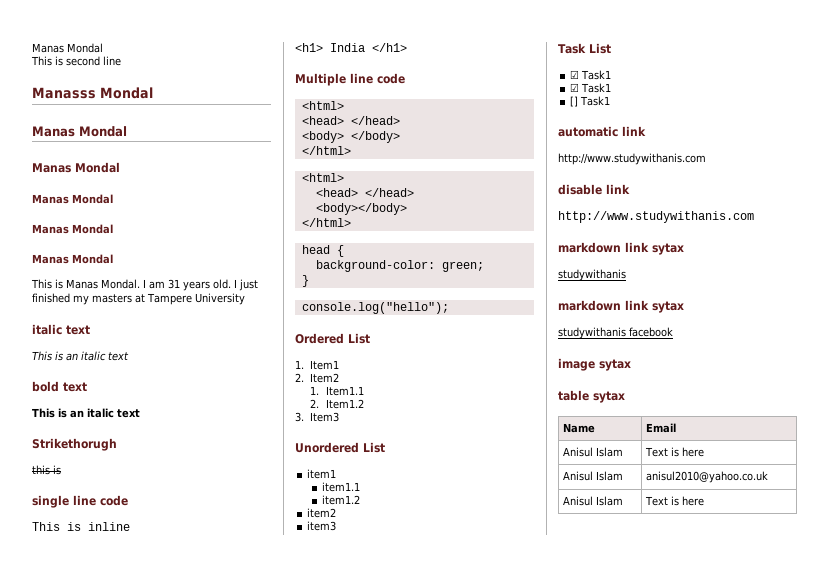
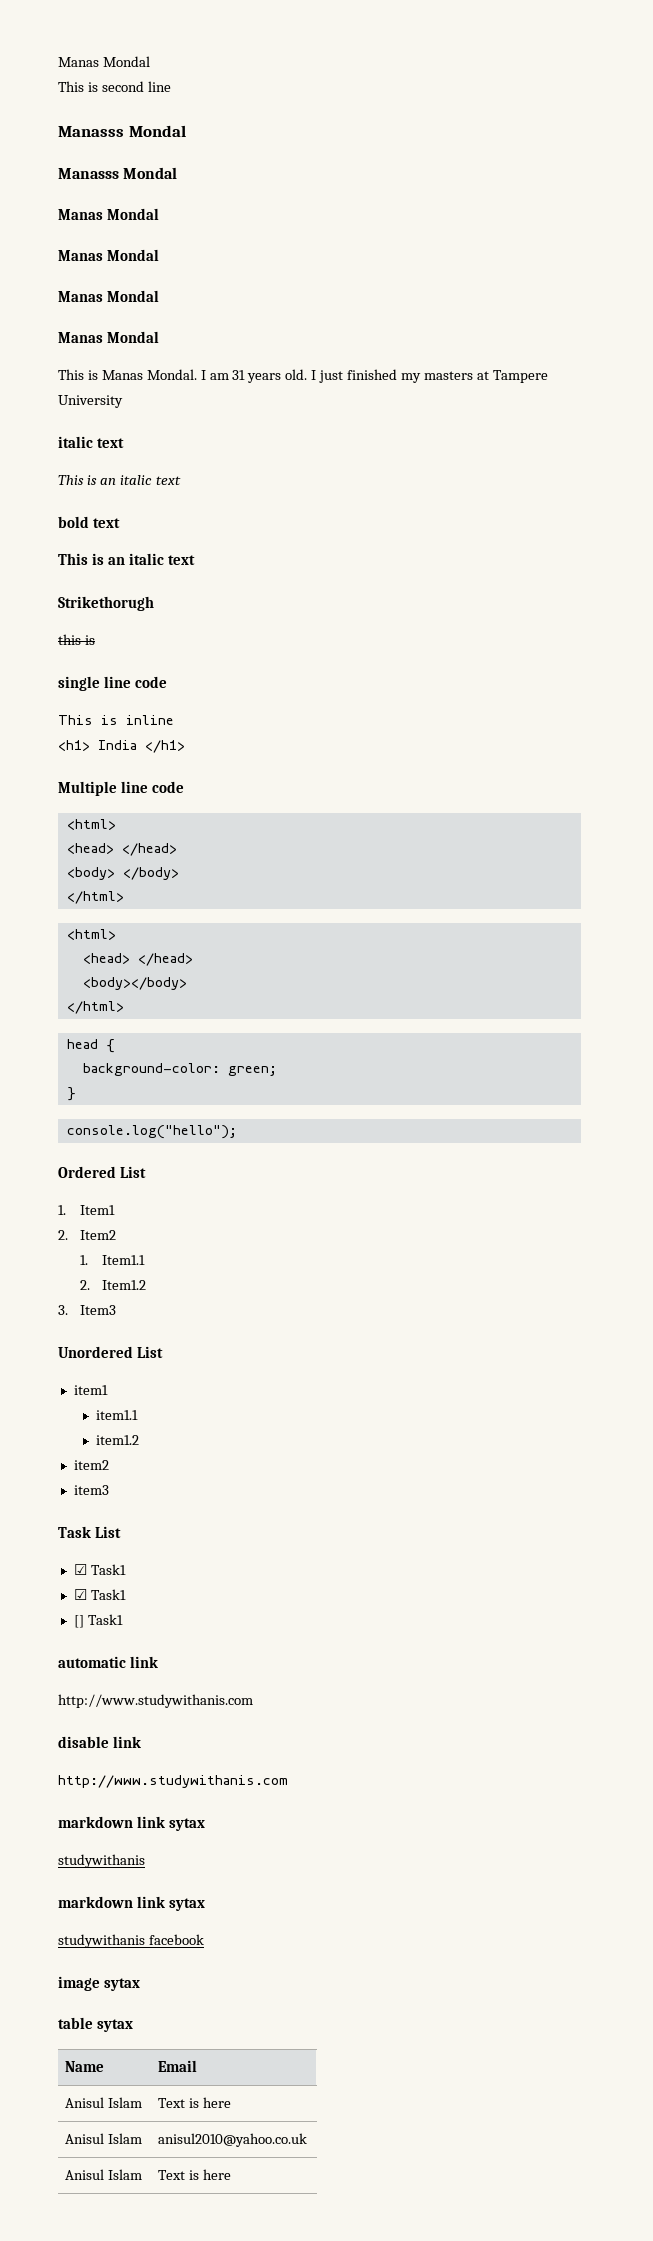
  This is second line
  Manasss Mondal
- Manas Mondal
+ Manasss Mondal

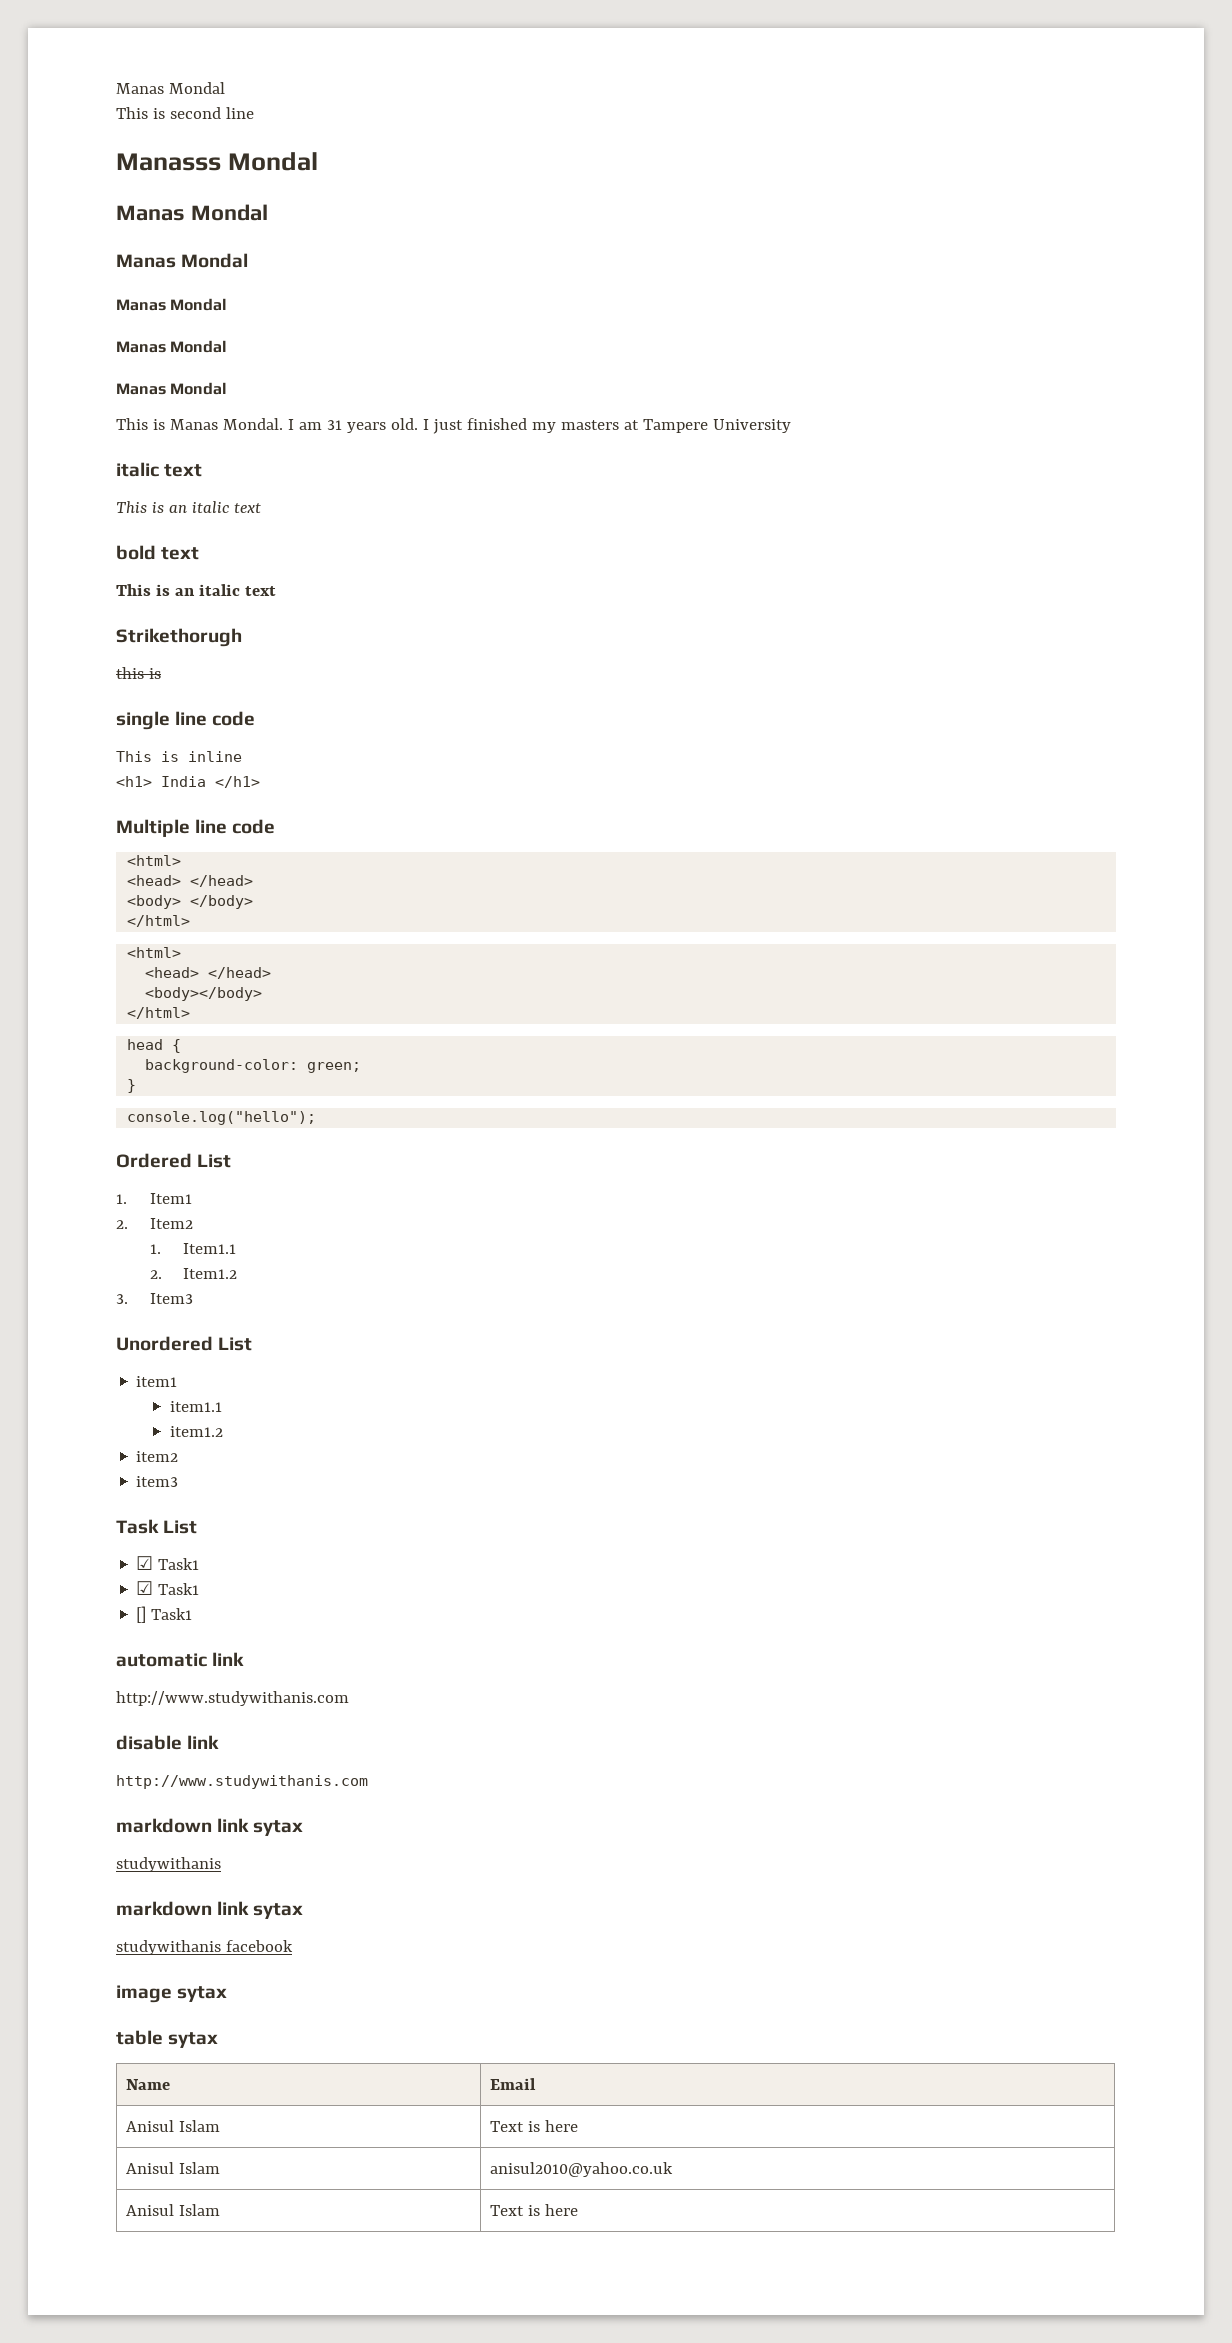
  This is second line
  Manasss Mondal
- Manasss Mondal
+ Manas Mondal

